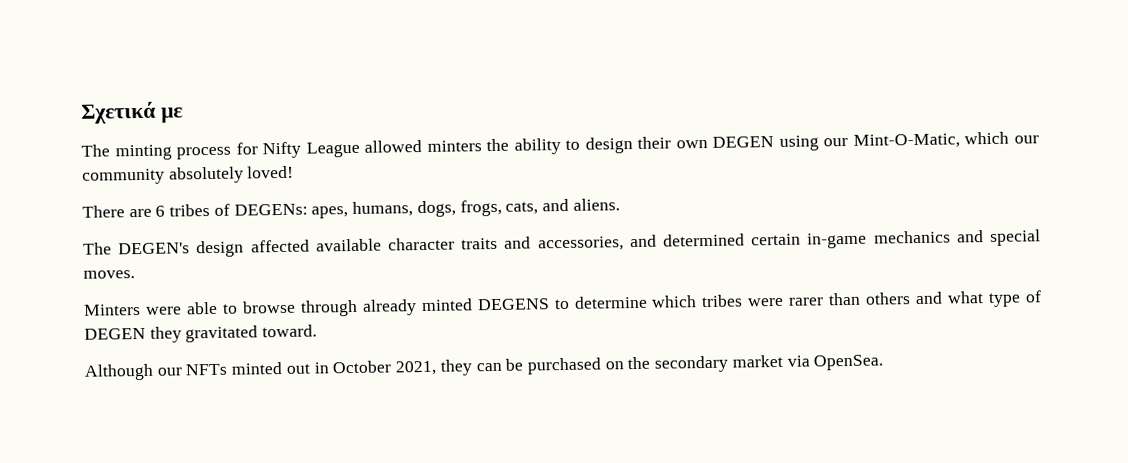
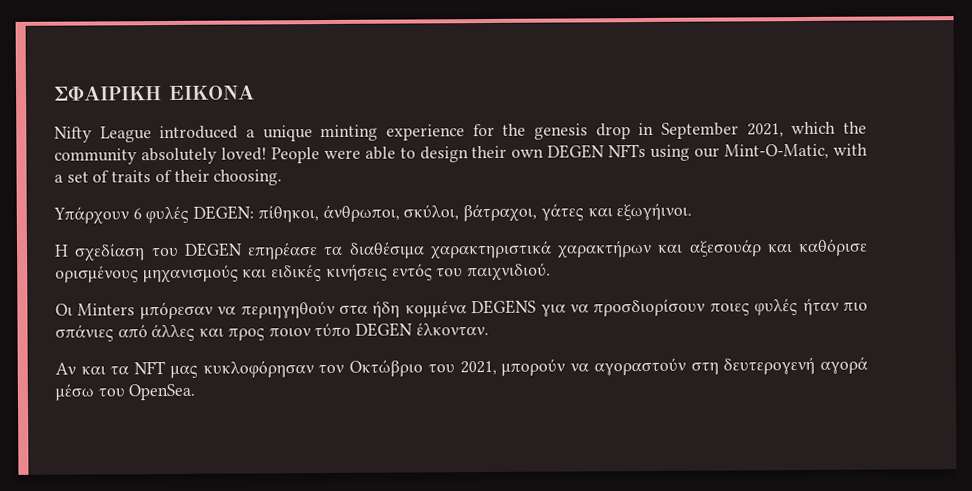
- Σχετικά με
- The minting process for Nifty League allowed minters the ability to design their own DEGEN using our Mint-O-Matic, which our community absolutely loved!
- There are 6 tribes of DEGENs: apes, humans, dogs, frogs, cats, and aliens.
- The DEGEN's design affected available character traits and accessories, and determined certain in-game mechanics and special moves.
- Minters were able to browse through already minted DEGENS to determine which tribes were rarer than others and what type of DEGEN they gravitated toward.
- Although our NFTs minted out in October 2021, they can be purchased on the secondary market via OpenSea.
+ ΣΦΑΙΡΙΚΗ ΕΙΚΟΝΑ
+ Nifty League introduced a unique minting experience for the genesis drop in September 2021, which the community absolutely loved! People were able to design their own DEGEN NFTs using our Mint-O-Matic, with a set of traits of their choosing.
+ Υπάρχουν 6 φυλές DEGEN: πίθηκοι, άνθρωποι, σκύλοι, βάτραχοι, γάτες και εξωγήινοι.
+ Η σχεδίαση του DEGEN επηρέασε τα διαθέσιμα χαρακτηριστικά χαρακτήρων και αξεσουάρ και καθόρισε ορισμένους μηχανισμούς και ειδικές κινήσεις εντός του παιχνιδιού.
+ Οι Minters μπόρεσαν να περιηγηθούν στα ήδη κομμένα DEGENS για να προσδιορίσουν ποιες φυλές ήταν πιο σπάνιες από άλλες και προς ποιον τύπο DEGEN έλκονταν.
+ Αν και τα NFT μας κυκλοφόρησαν τον Οκτώβριο του 2021, μπορούν να αγοραστούν στη δευτερογενή αγορά μέσω του OpenSea.

